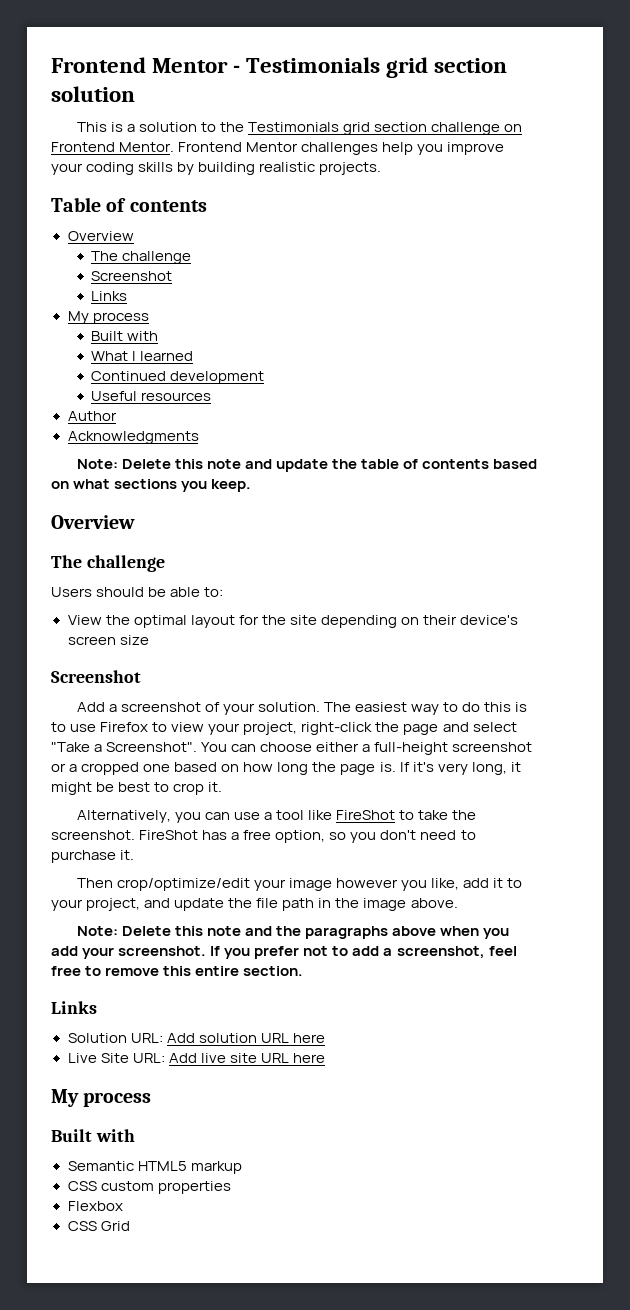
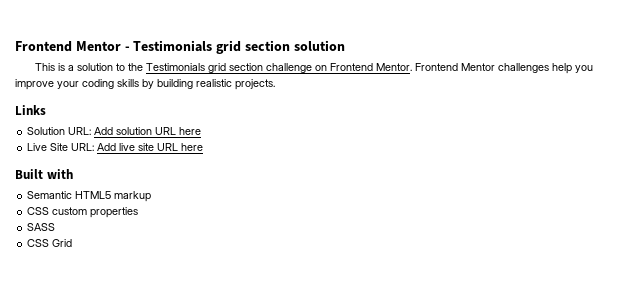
- Table of contents
- Overview
- The challenge
- Screenshot
- Links
- My process
- Built with
- What I learned
- Continued development
- Useful resources
- Author
- Acknowledgments
- Note: Delete this note and update the table of contents based on what sections you keep.
- Overview
- The challenge
- Users should be able to:
- View the optimal layout for the site depending on their device's screen size
- Screenshot
- Add a screenshot of your solution. The easiest way to do this is to use Firefox to view your project, right-click the page and select "Take a Screenshot". You can choose either a full-height screenshot or a cropped one based on how long the page is. If it's very long, it might be best to crop it.
- Alternatively, you can use a tool like FireShot to take the screenshot. FireShot has a free option, so you don't need to purchase it.
- Then crop/optimize/edit your image however you like, add it to your project, and update the file path in the image above.
- Note: Delete this note and the paragraphs above when you add your screenshot. If you prefer not to add a screenshot, feel free to remove this entire section.
  Live Site URL: Add live site URL here
- My process
- Flexbox
+ SASS

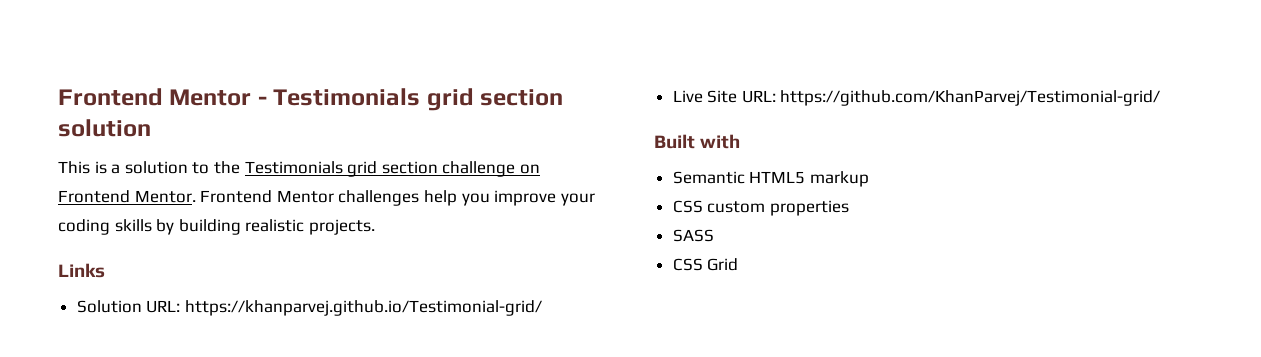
- Solution URL: Add solution URL here
+ Solution URL: https://khanparvej.github.io/Testimonial-grid/
- Live Site URL: Add live site URL here
+ Live Site URL: https://github.com/KhanParvej/Testimonial-grid/

